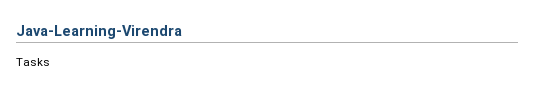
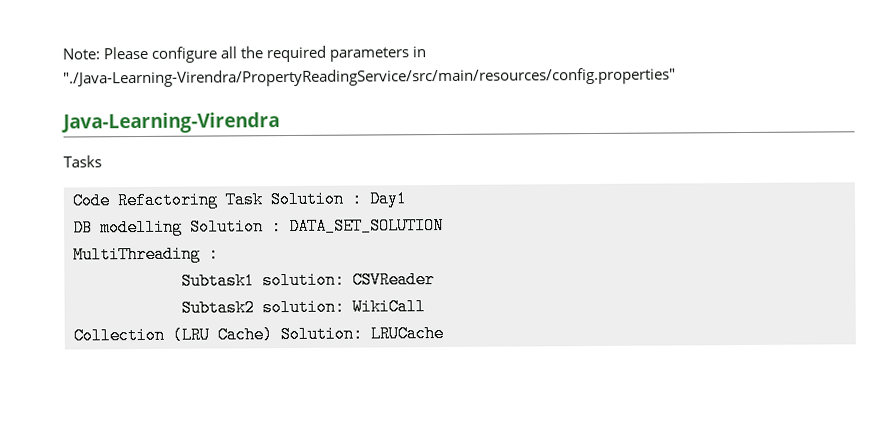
+ Note: Please configure all the required parameters in "./Java-Learning-Virendra/PropertyReadingService/src/main/resources/config.properties"
  Java-Learning-Virendra
  Tasks
+ Code Refactoring Task Solution : Day1
+ DB modelling Solution : DATA_SET_SOLUTION
+ MultiThreading :
+ Subtask1 solution: CSVReader
+ Subtask2 solution: WikiCall
+ Collection (LRU Cache) Solution: LRUCache

